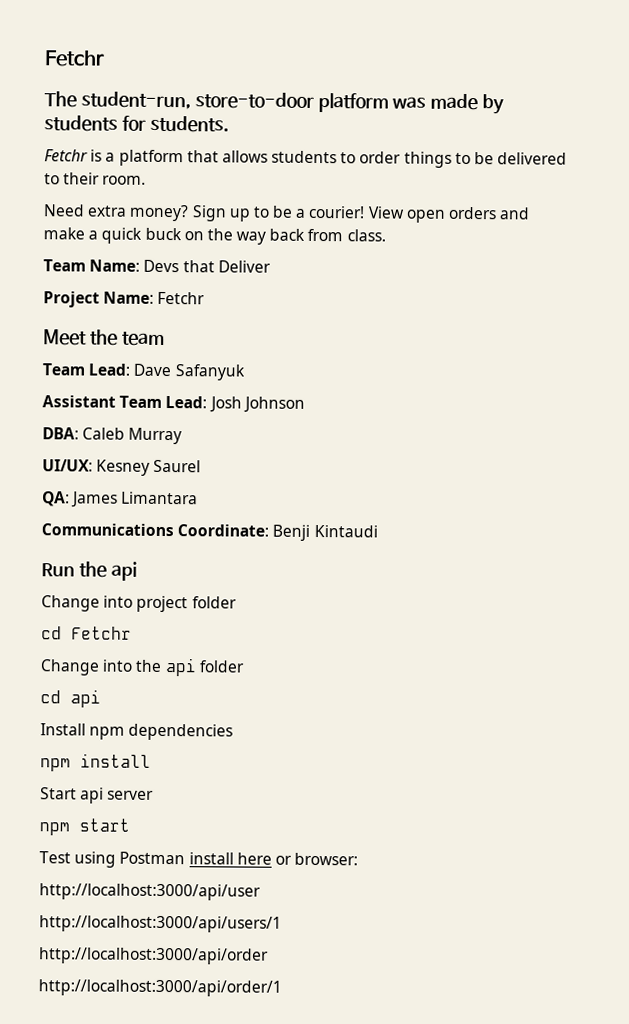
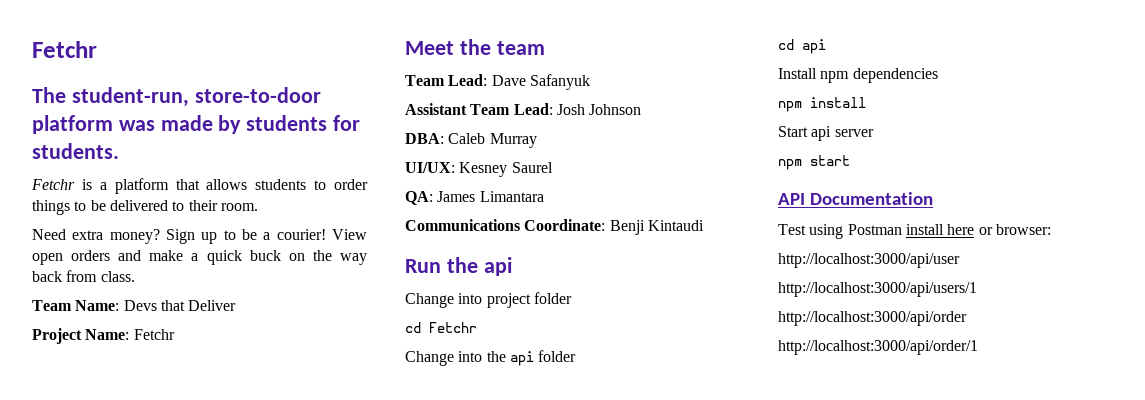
+ API Documentation

